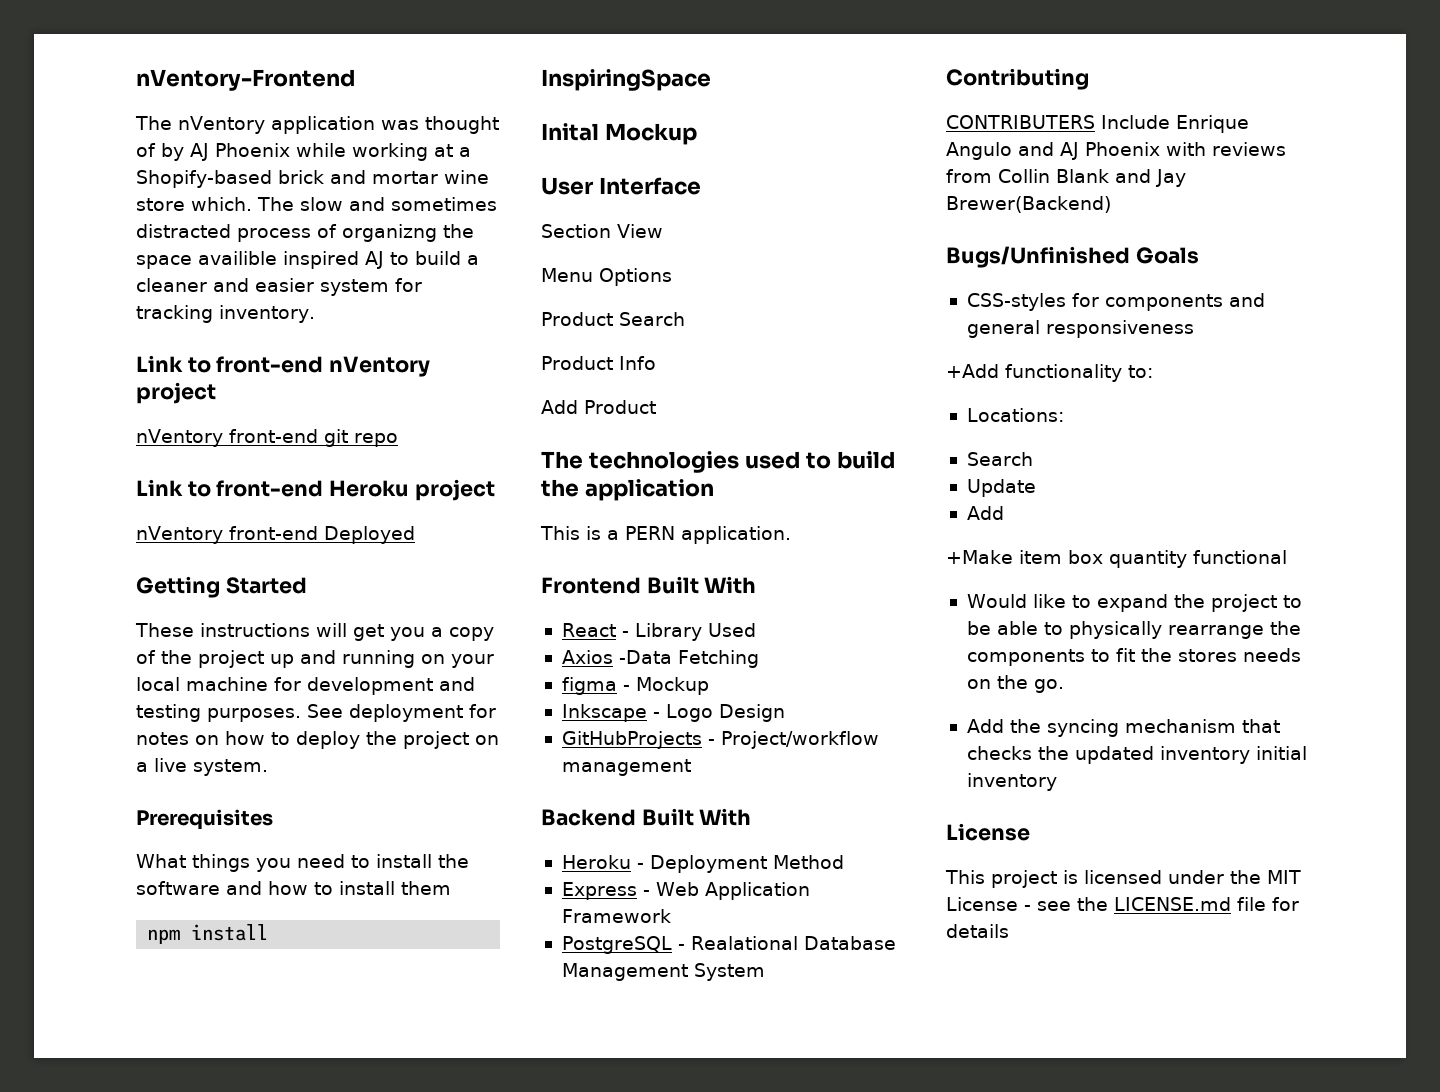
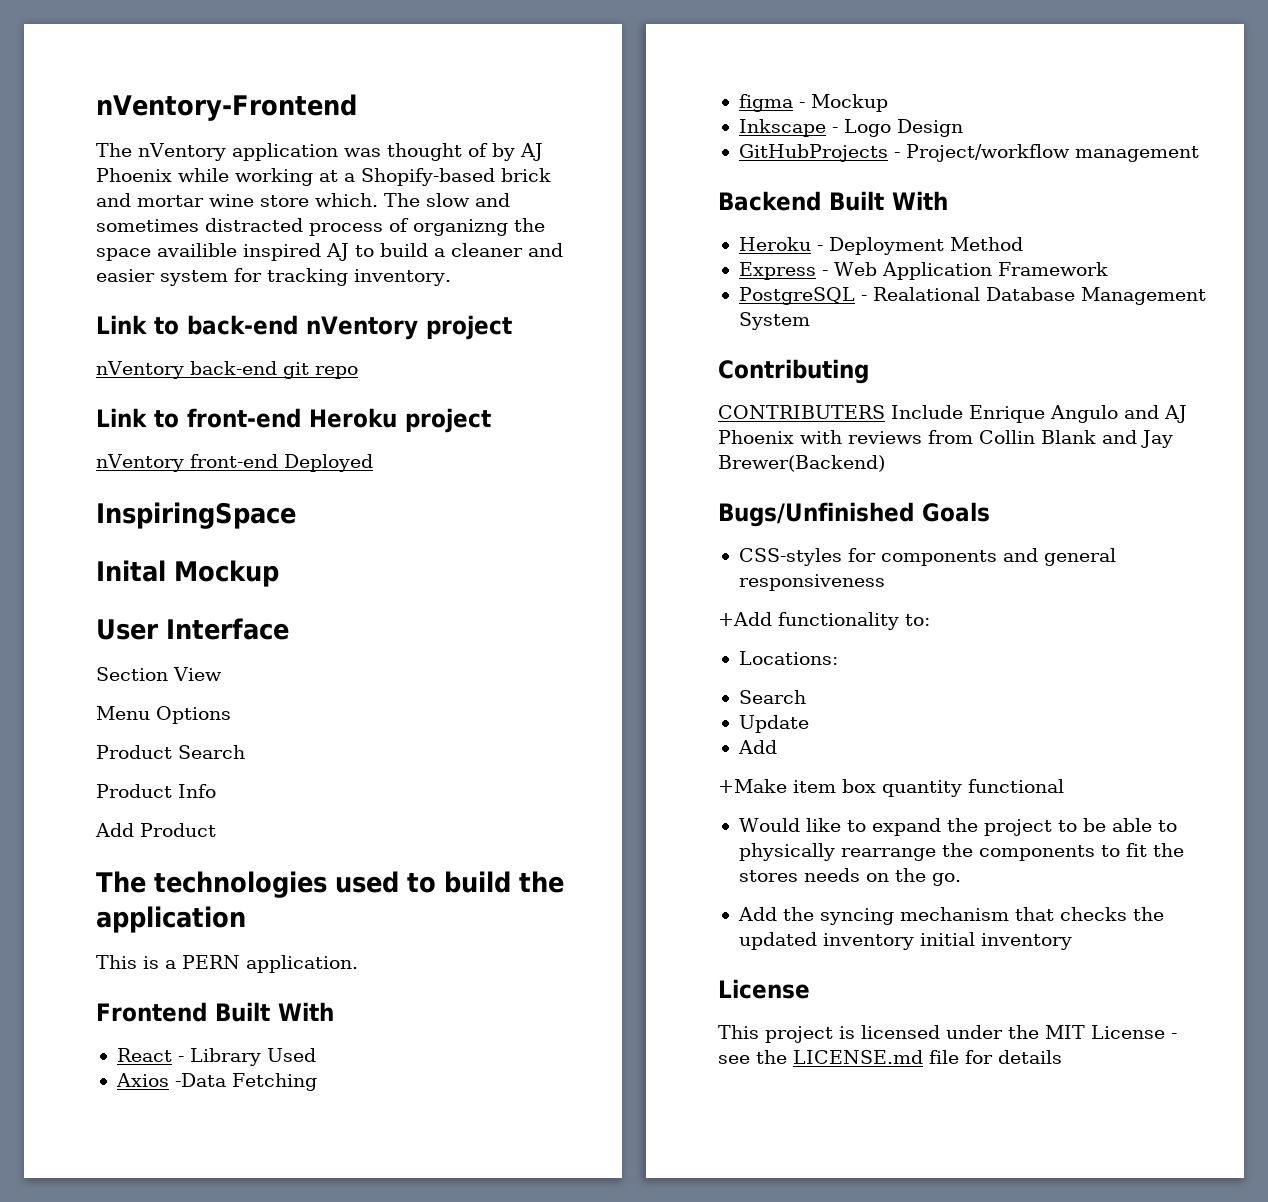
- Link to front-end nVentory project
+ Link to back-end nVentory project
- nVentory front-end git repo
+ nVentory back-end git repo
- Getting Started
- These instructions will get you a copy of the project up and running on your local machine for development and testing purposes. See deployment for notes on how to deploy the project on a live system.
- Prerequisites
- What things you need to install the software and how to install them
- npm install

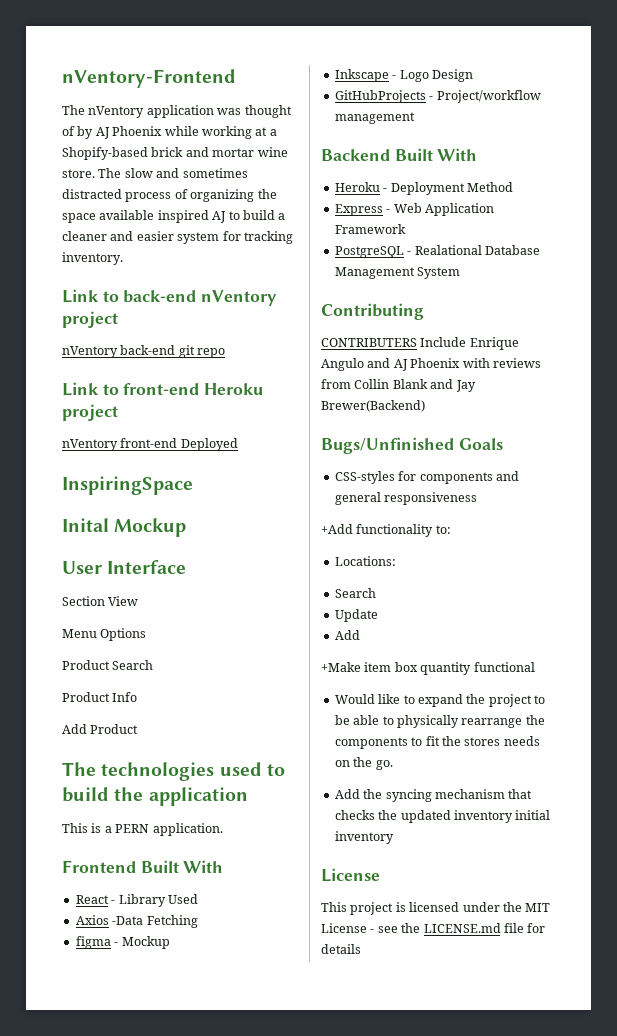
- The nVentory application was thought of by AJ Phoenix while working at a Shopify-based brick and mortar wine store which.
+ The nVentory application was thought of by AJ Phoenix while working at a Shopify-based brick and mortar wine store.
- The slow and sometimes distracted process of organizng the space availible inspired AJ to build a cleaner and easier system for tracking inventory.
+ The slow and sometimes distracted process of organizing the space available inspired AJ to build a cleaner and easier system for tracking inventory.

